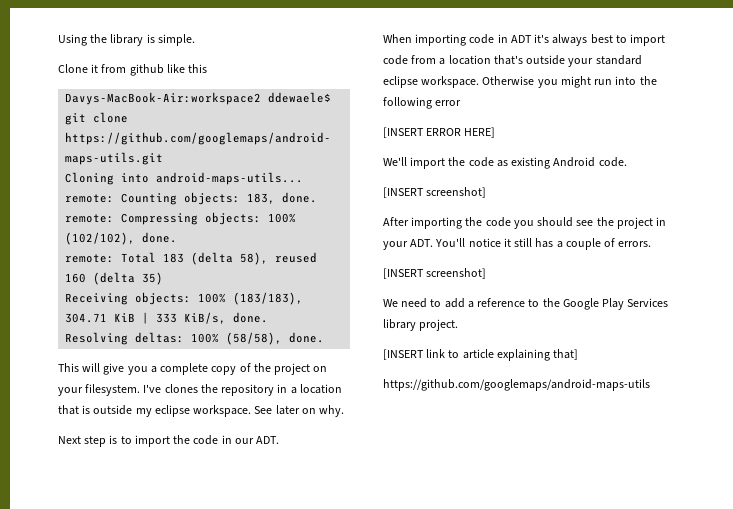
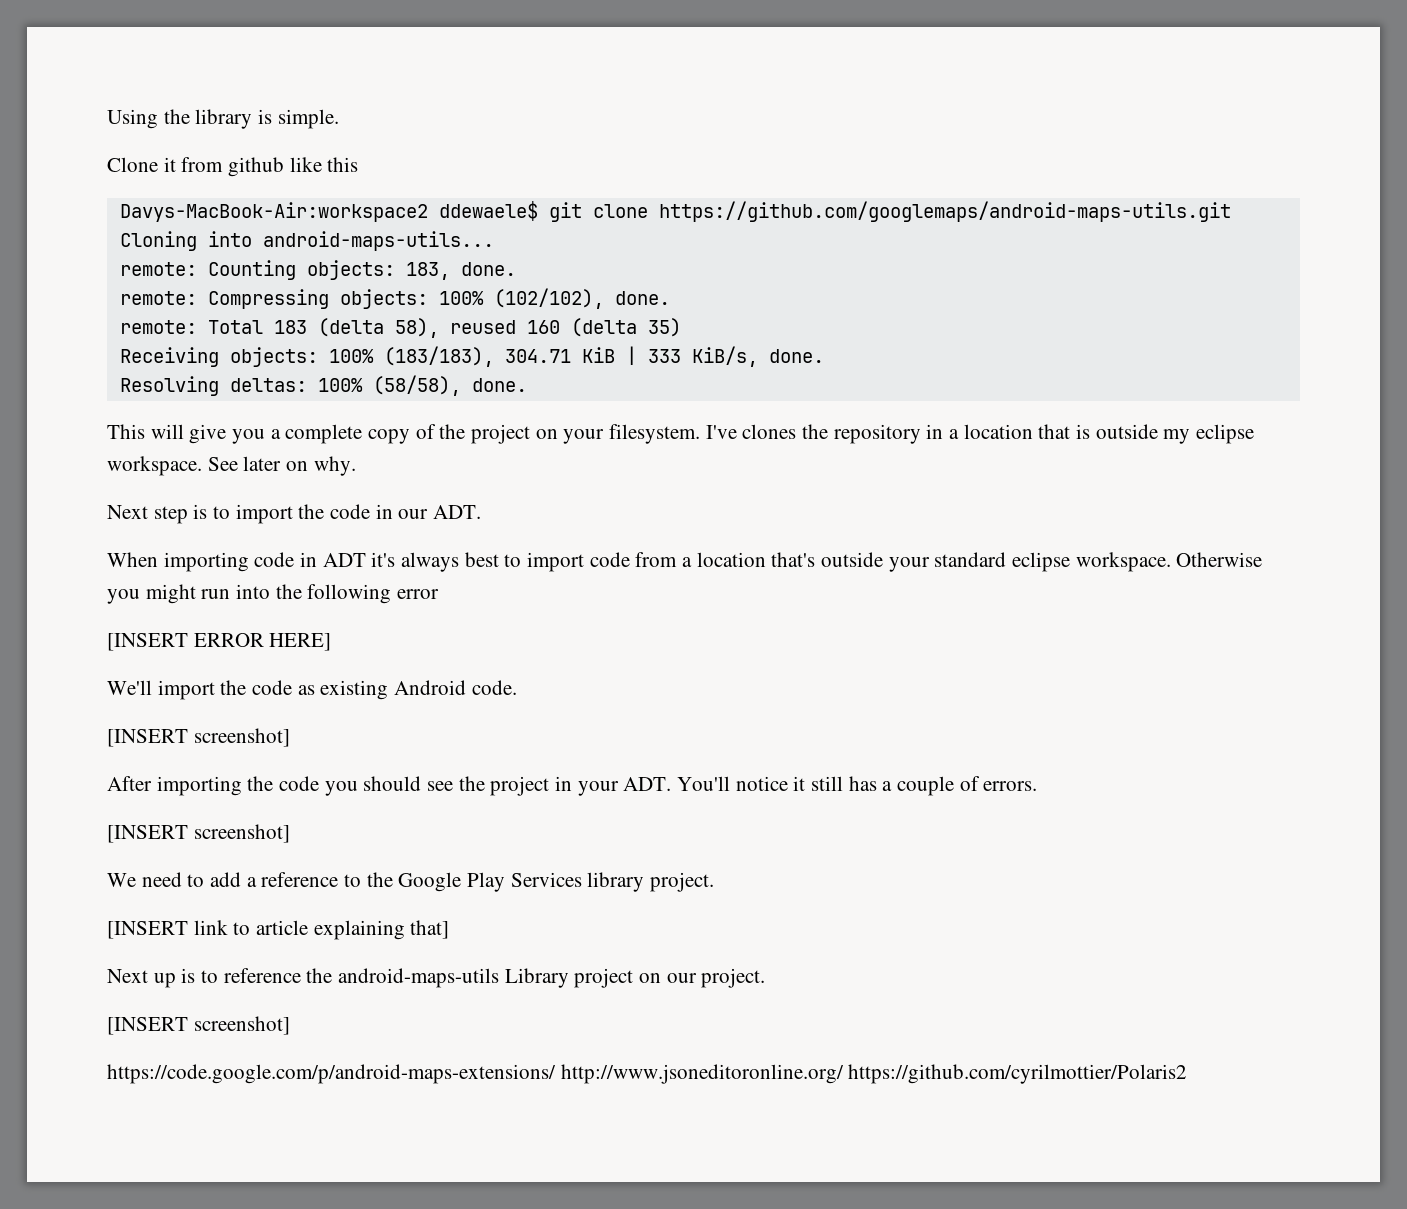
- https://github.com/googlemaps/android-maps-utils
+ Next up is to reference the android-maps-utils Library project on our project.
+ [INSERT screenshot]
+ https://code.google.com/p/android-maps-extensions/ http://www.jsoneditoronline.org/ https://github.com/cyrilmottier/Polaris2

